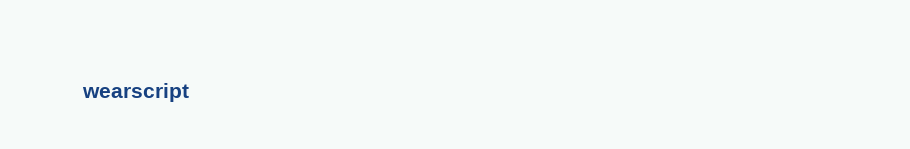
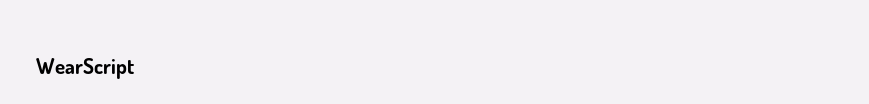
- wearscript
+ WearScript

